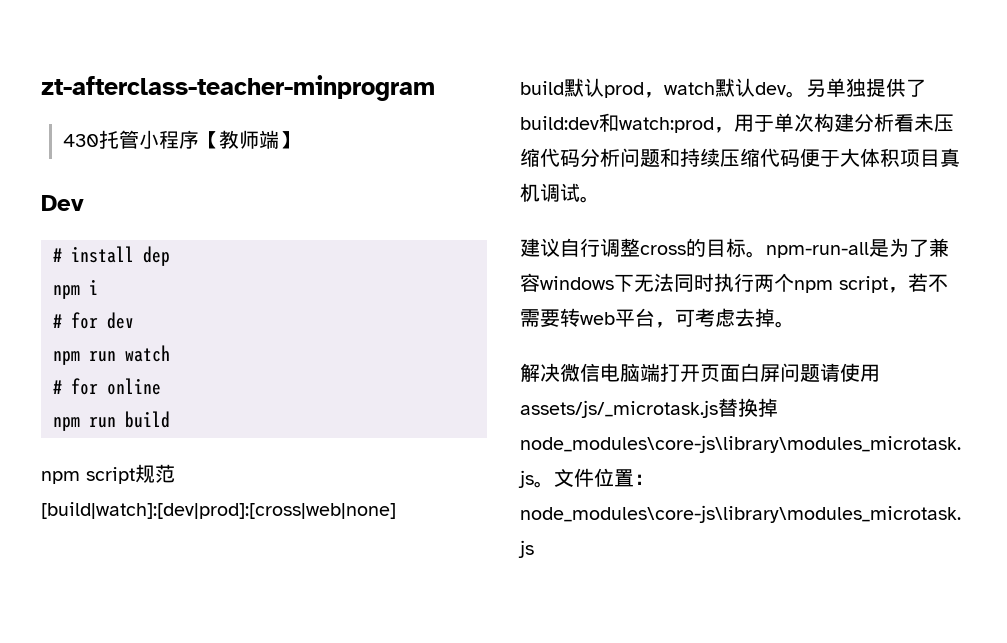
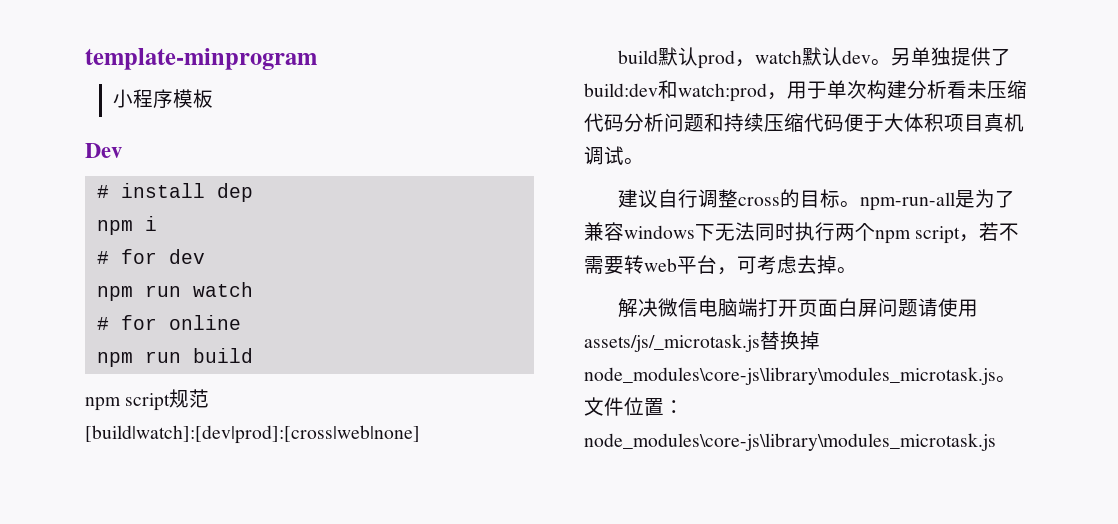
- zt-afterclass-teacher-minprogram
- 430托管小程序【教师端】
+ template-minprogram
+ 小程序模板

